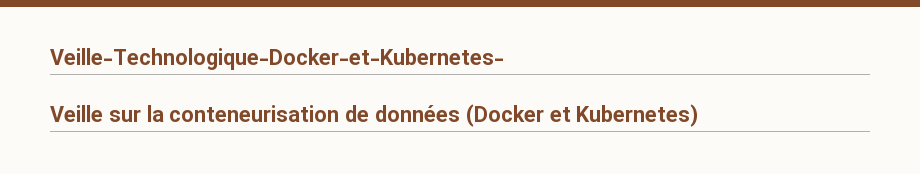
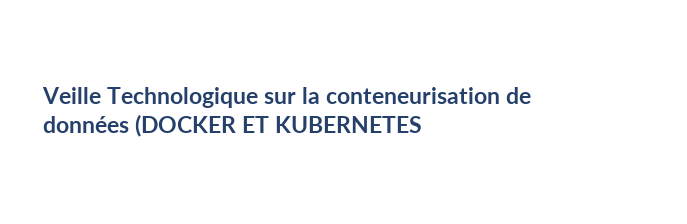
- Veille-Technologique-Docker-et-Kubernetes-
- Veille sur la conteneurisation de données (Docker et Kubernetes)
+ Veille Technologique sur la conteneurisation de données (DOCKER ET KUBERNETES

